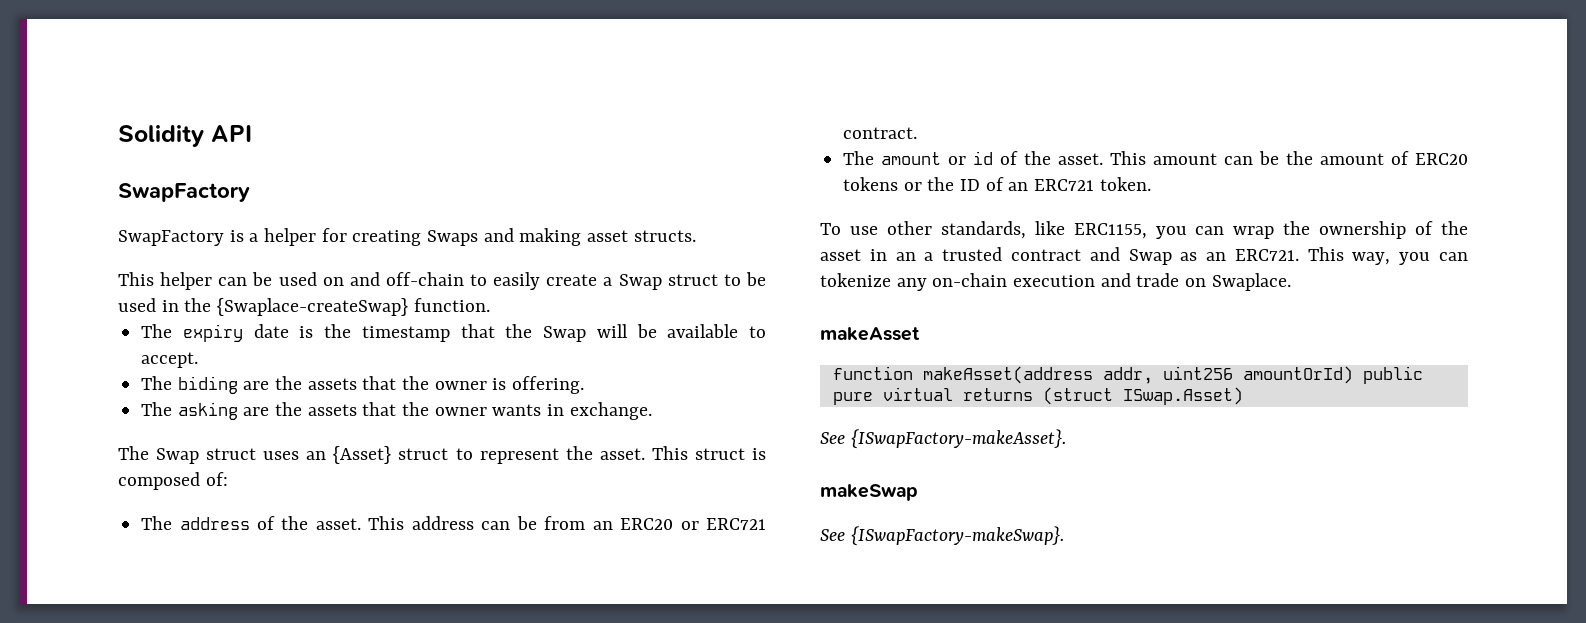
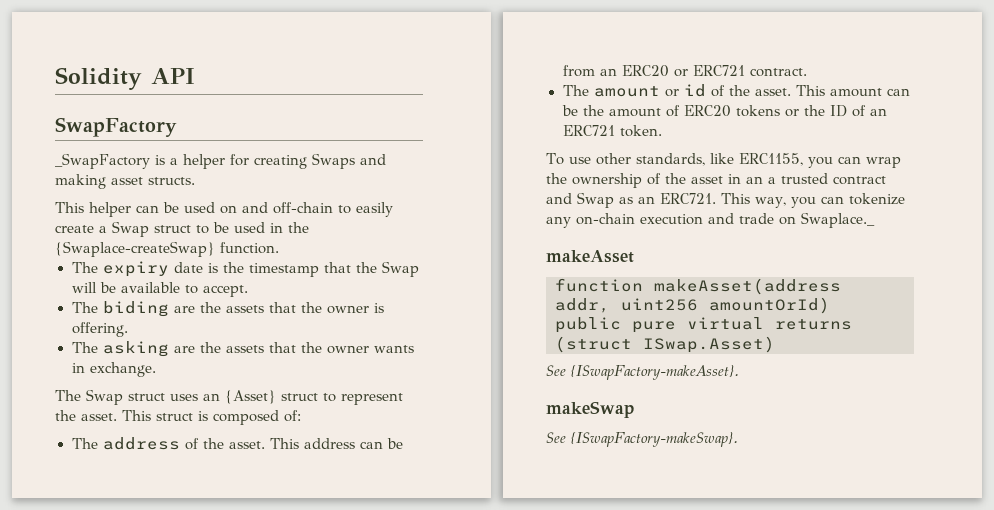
- SwapFactory is a helper for creating Swaps and making asset structs.
+ _SwapFactory is a helper for creating Swaps and making asset structs.
- This way, you can tokenize any on-chain execution and trade on Swaplace.
+ This way, you can tokenize any on-chain execution and trade on Swaplace._

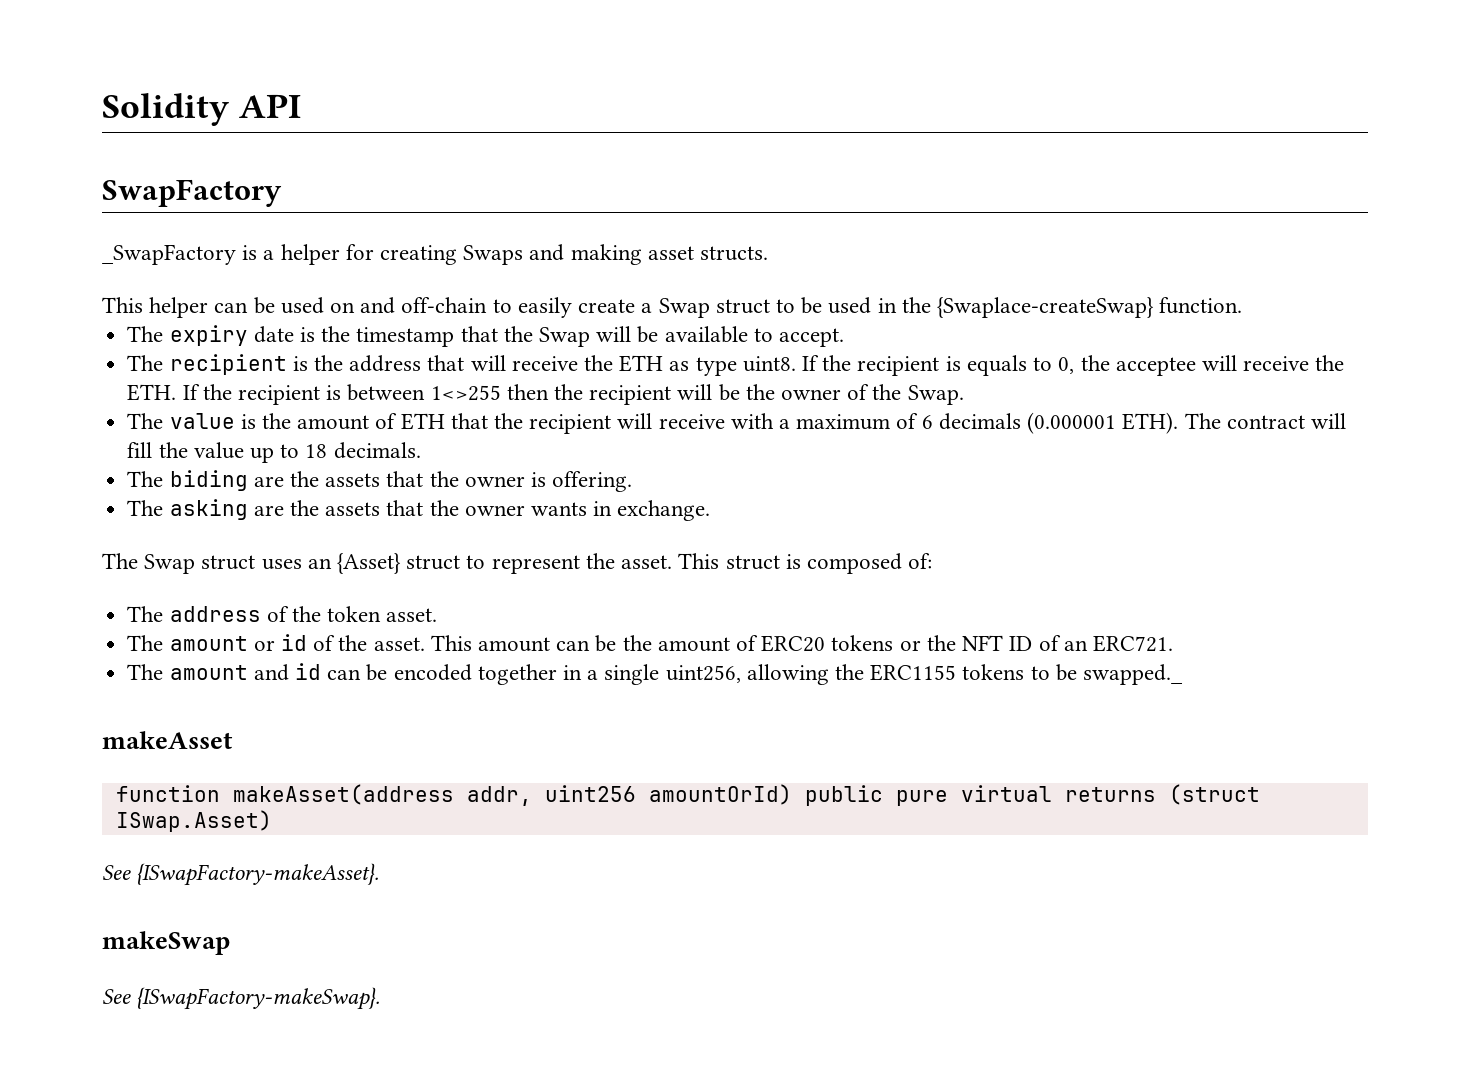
+ The recipient is the address that will receive the ETH as type uint8. If the recipient is equals to 0, the acceptee will receive the ETH. If the recipient is between 1<>255 then the recipient will be the owner of the Swap.
+ The value is the amount of ETH that the recipient will receive with a maximum of 6 decimals (0.000001 ETH). The contract will fill the value up to 18 decimals.
- The address of the asset. This address can be from an ERC20 or ERC721 contract.
+ The address of the token asset.
- This amount can be the amount of ERC20 tokens or the ID of an ERC721 token.
- To use other standards, like ERC1155, you can wrap the ownership of the asset in an a trusted contract and Swap as an ERC721. This way, you can tokenize any on-chain execution and trade on Swaplace._
+ This amount can be the amount of ERC20 tokens or the NFT ID of an ERC721.
+ The amount and id can be encoded together in a single uint256, allowing the ERC1155 tokens to be swapped._

